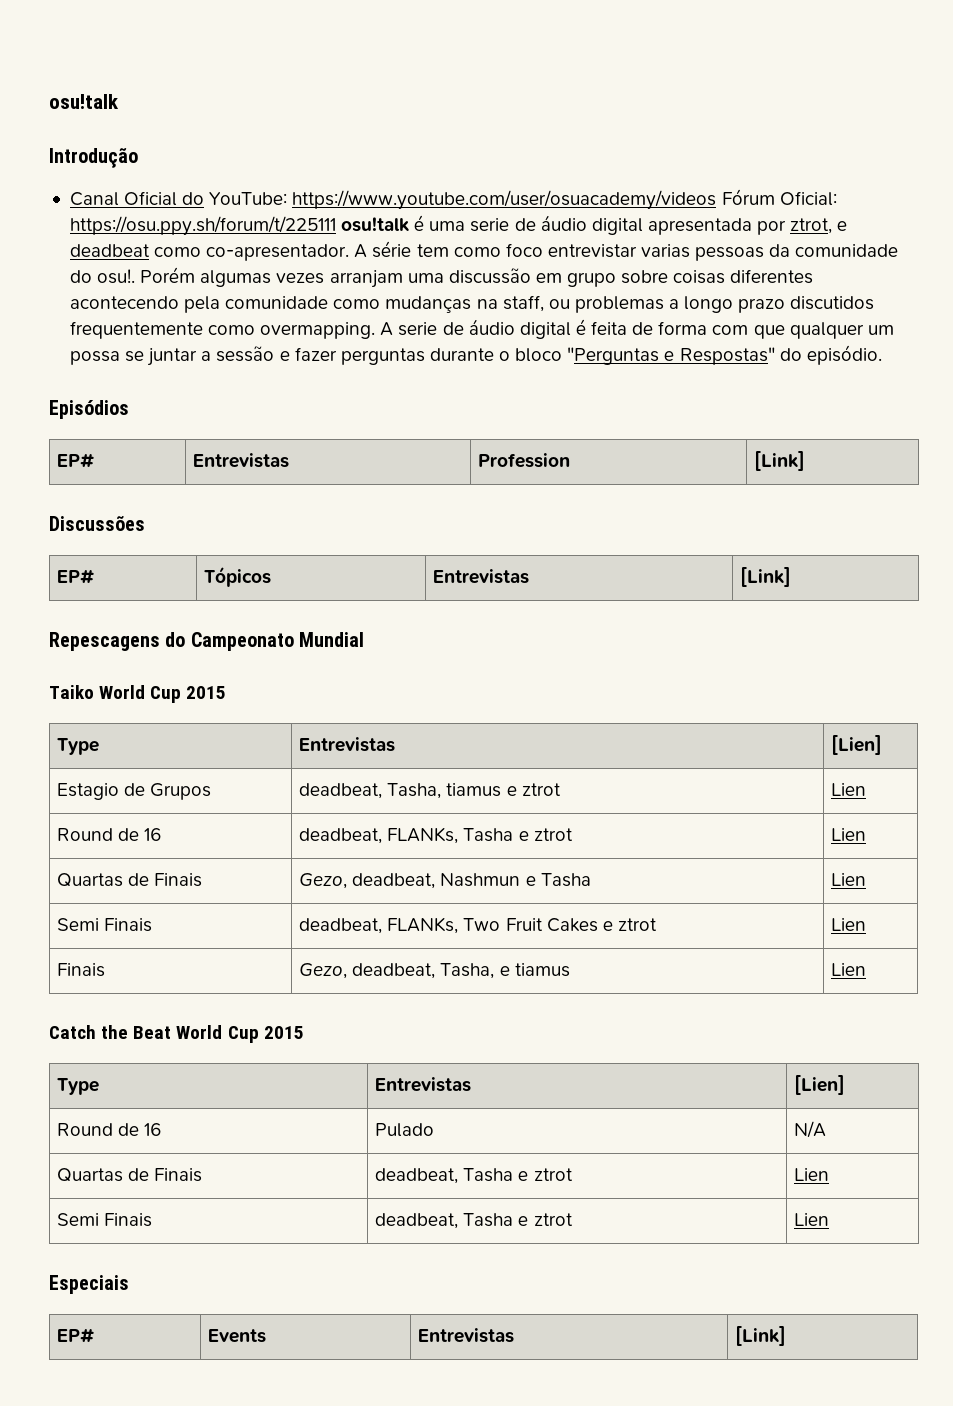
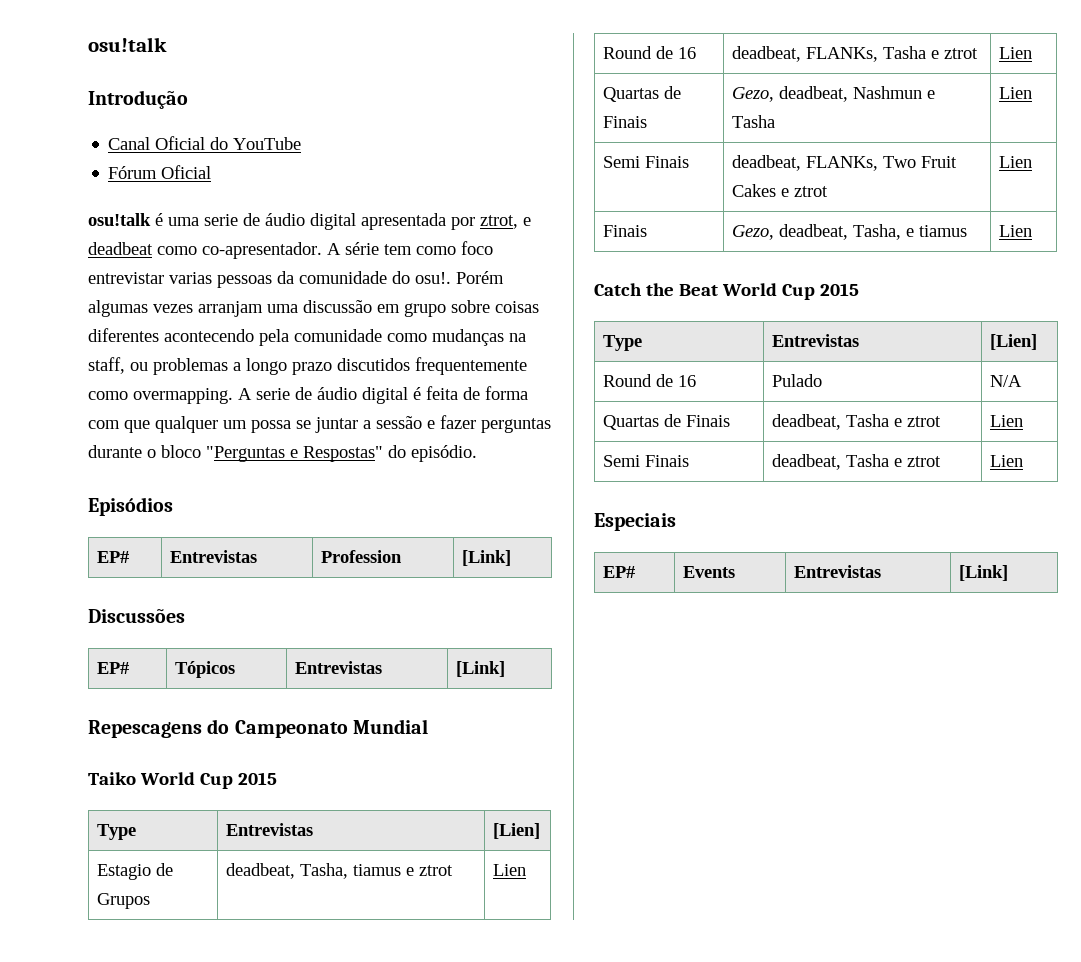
- Canal Oficial do YouTube: https://www.youtube.com/user/osuacademy/videos Fórum Oficial: https://osu.ppy.sh/forum/t/225111 osu!talk é uma serie de áudio digital apresentada por ztrot, e deadbeat como co-apresentador.
+ Canal Oficial do YouTube
+ Fórum Oficial
+ osu!talk é uma serie de áudio digital apresentada por ztrot, e deadbeat como co-apresentador.

